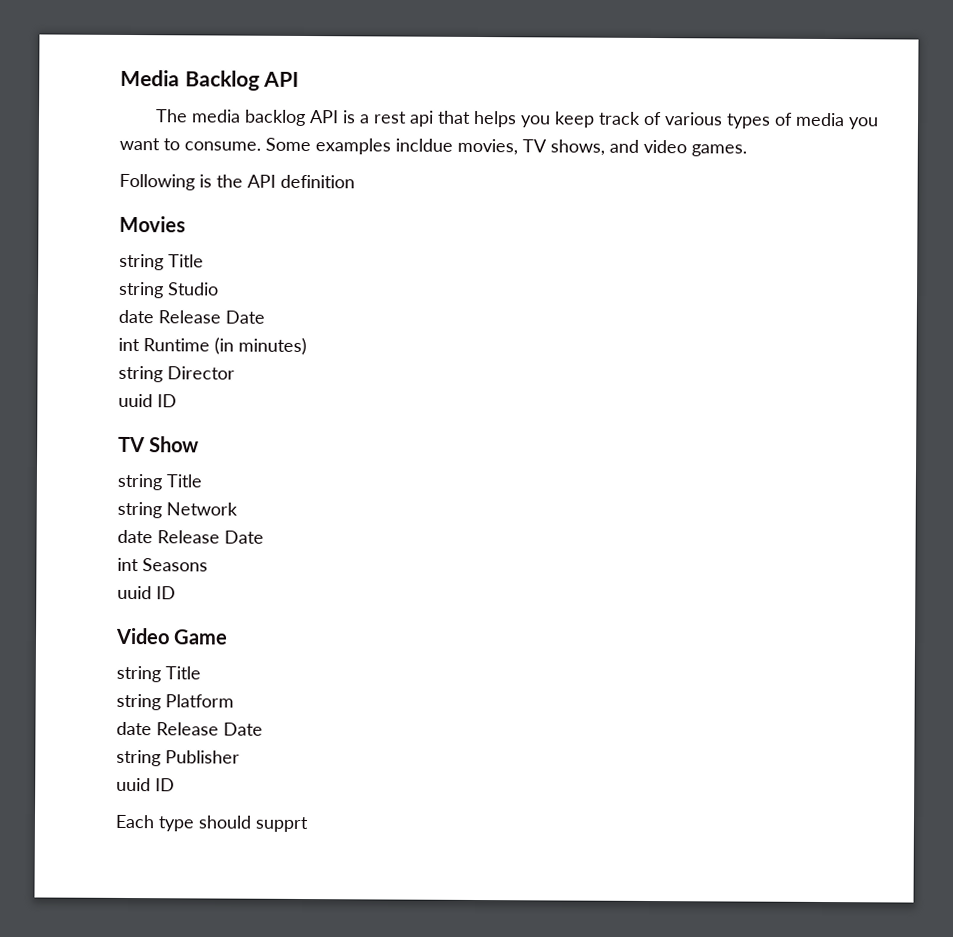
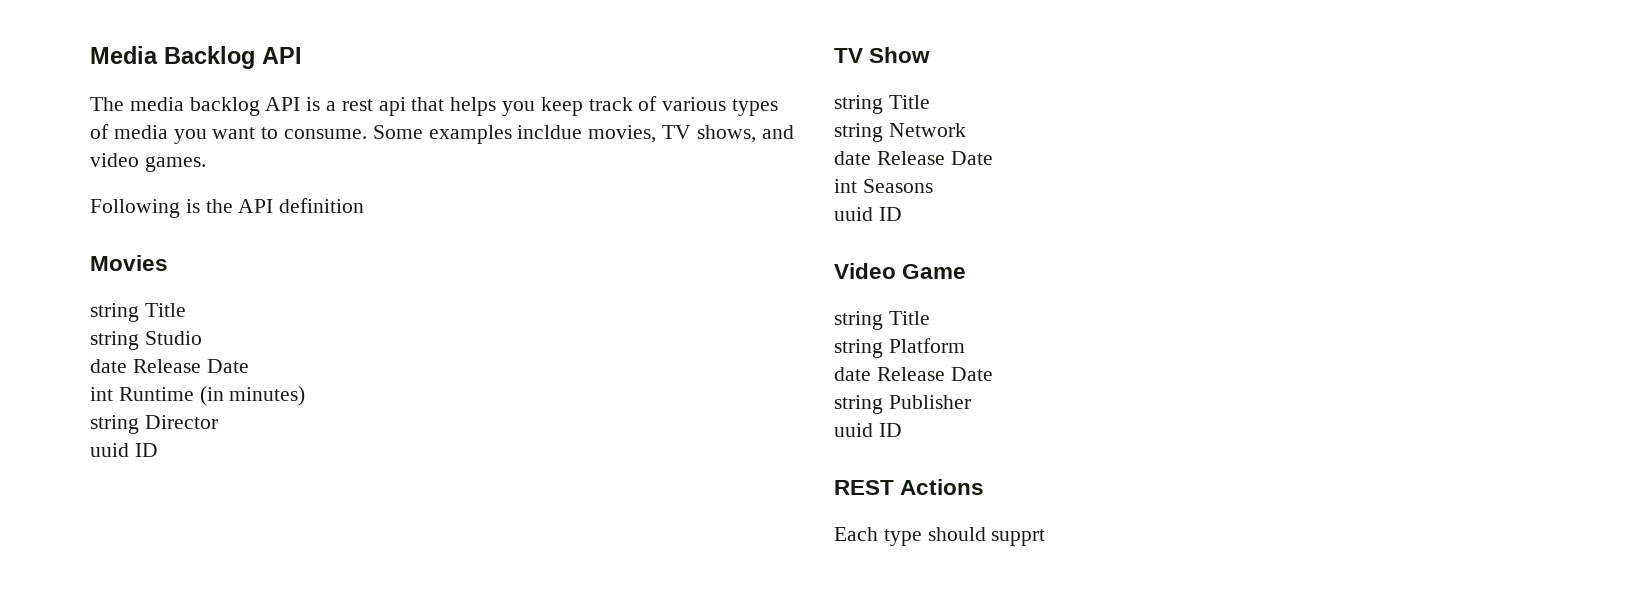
+ REST Actions

